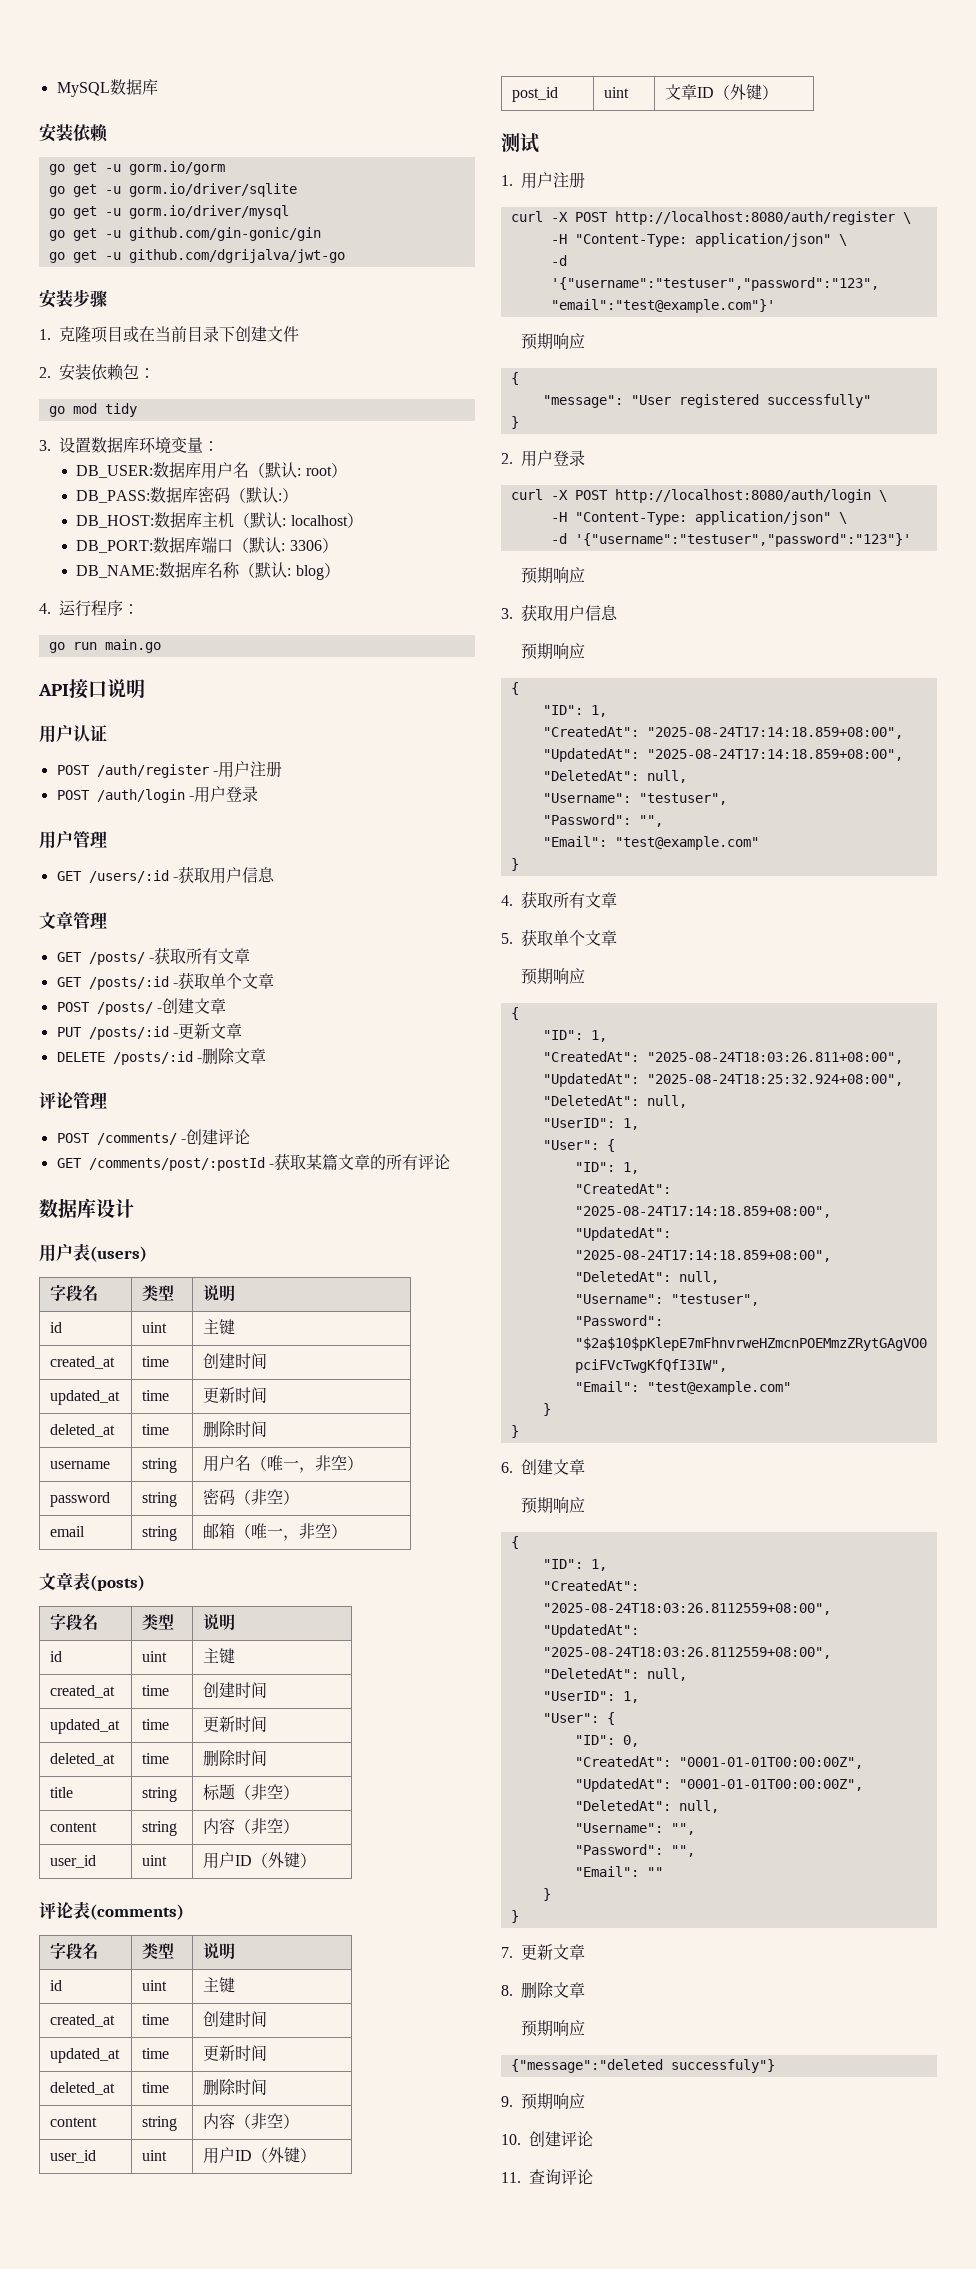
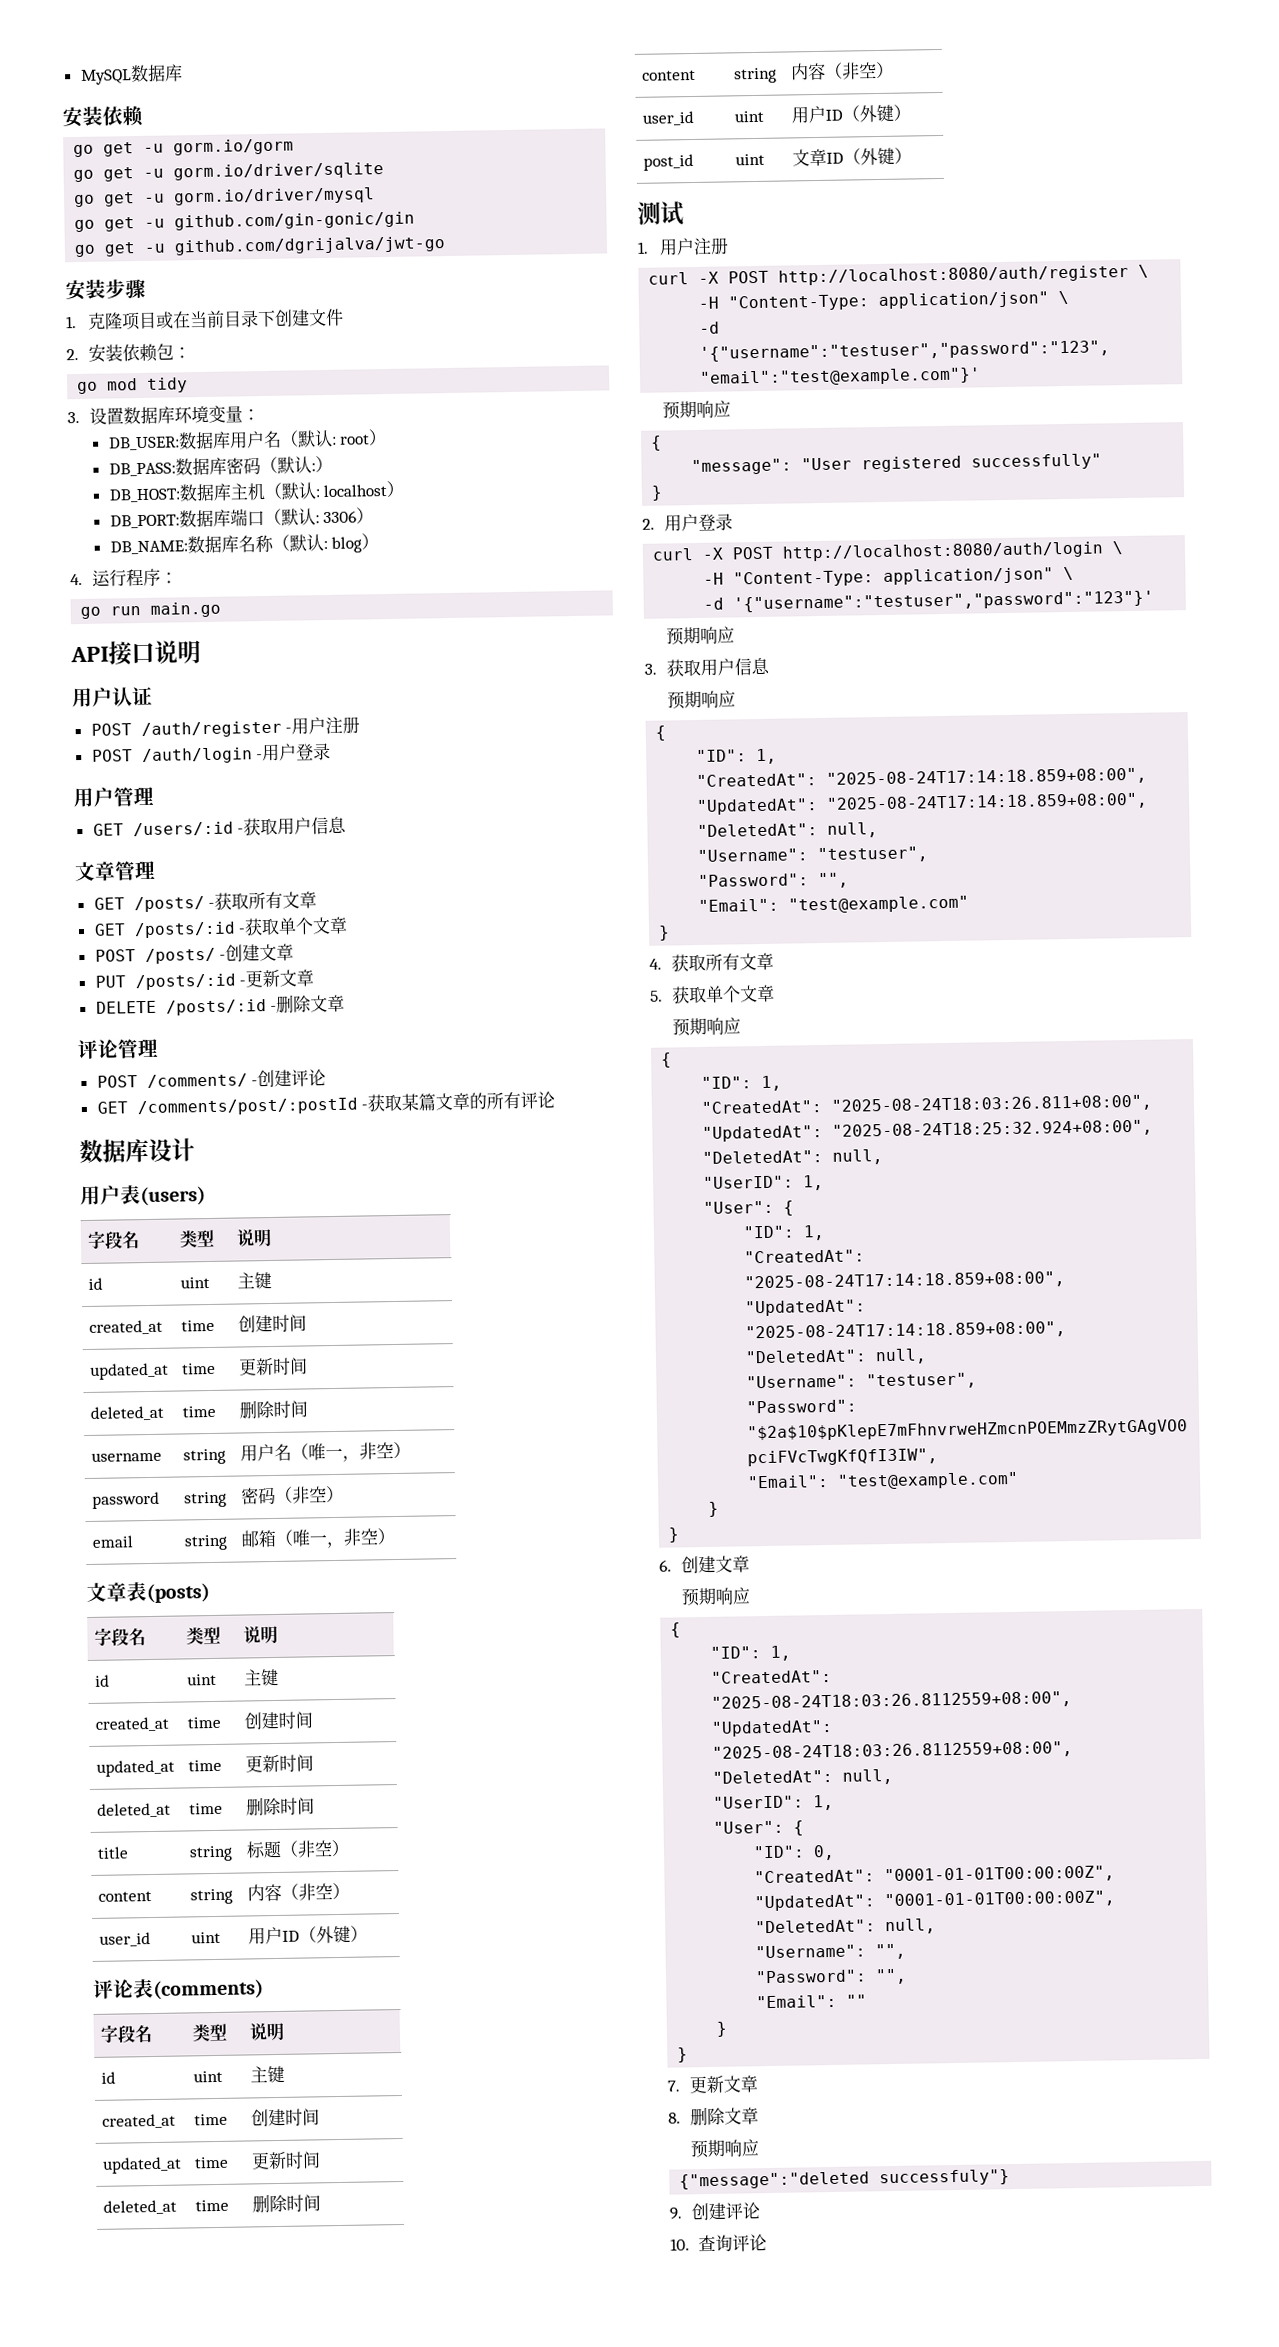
- 9.预期响应
- 10.创建评论
- 11.查询评论
+ 9.创建评论
+ 10.查询评论

